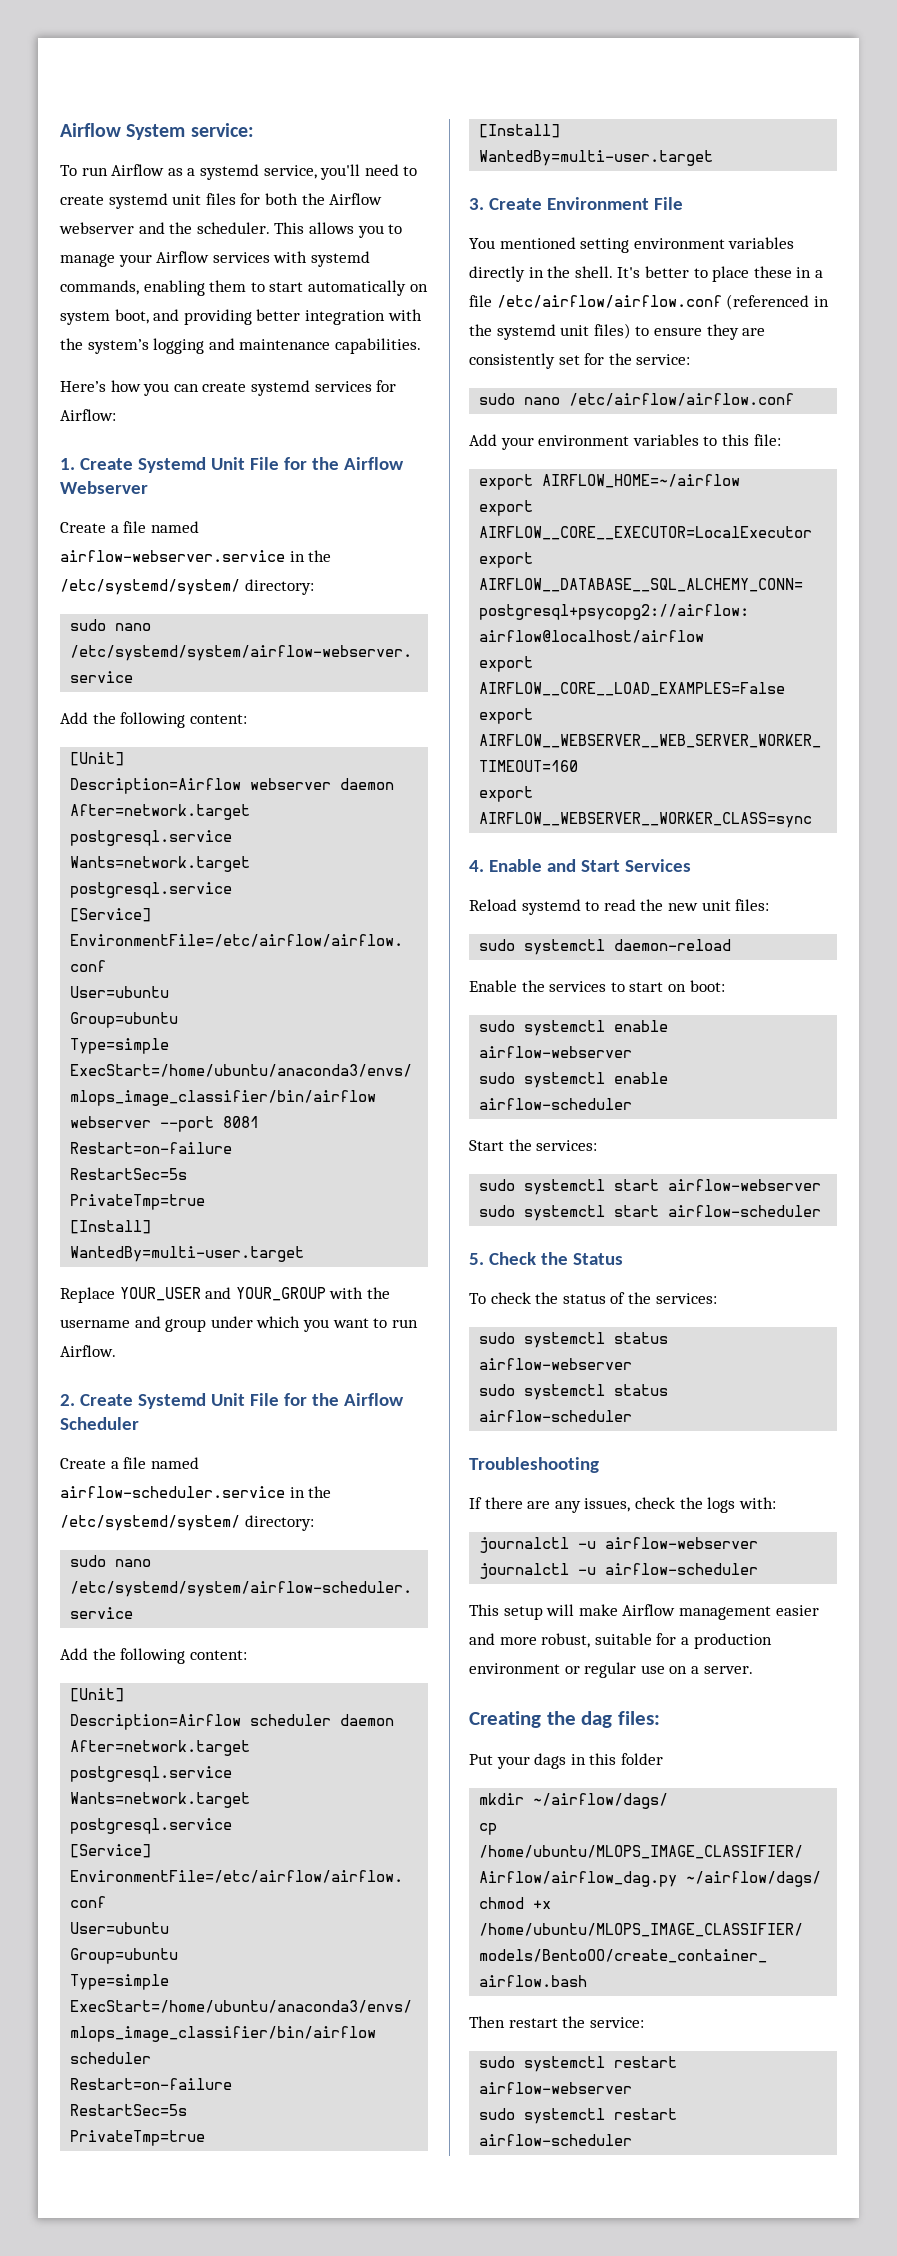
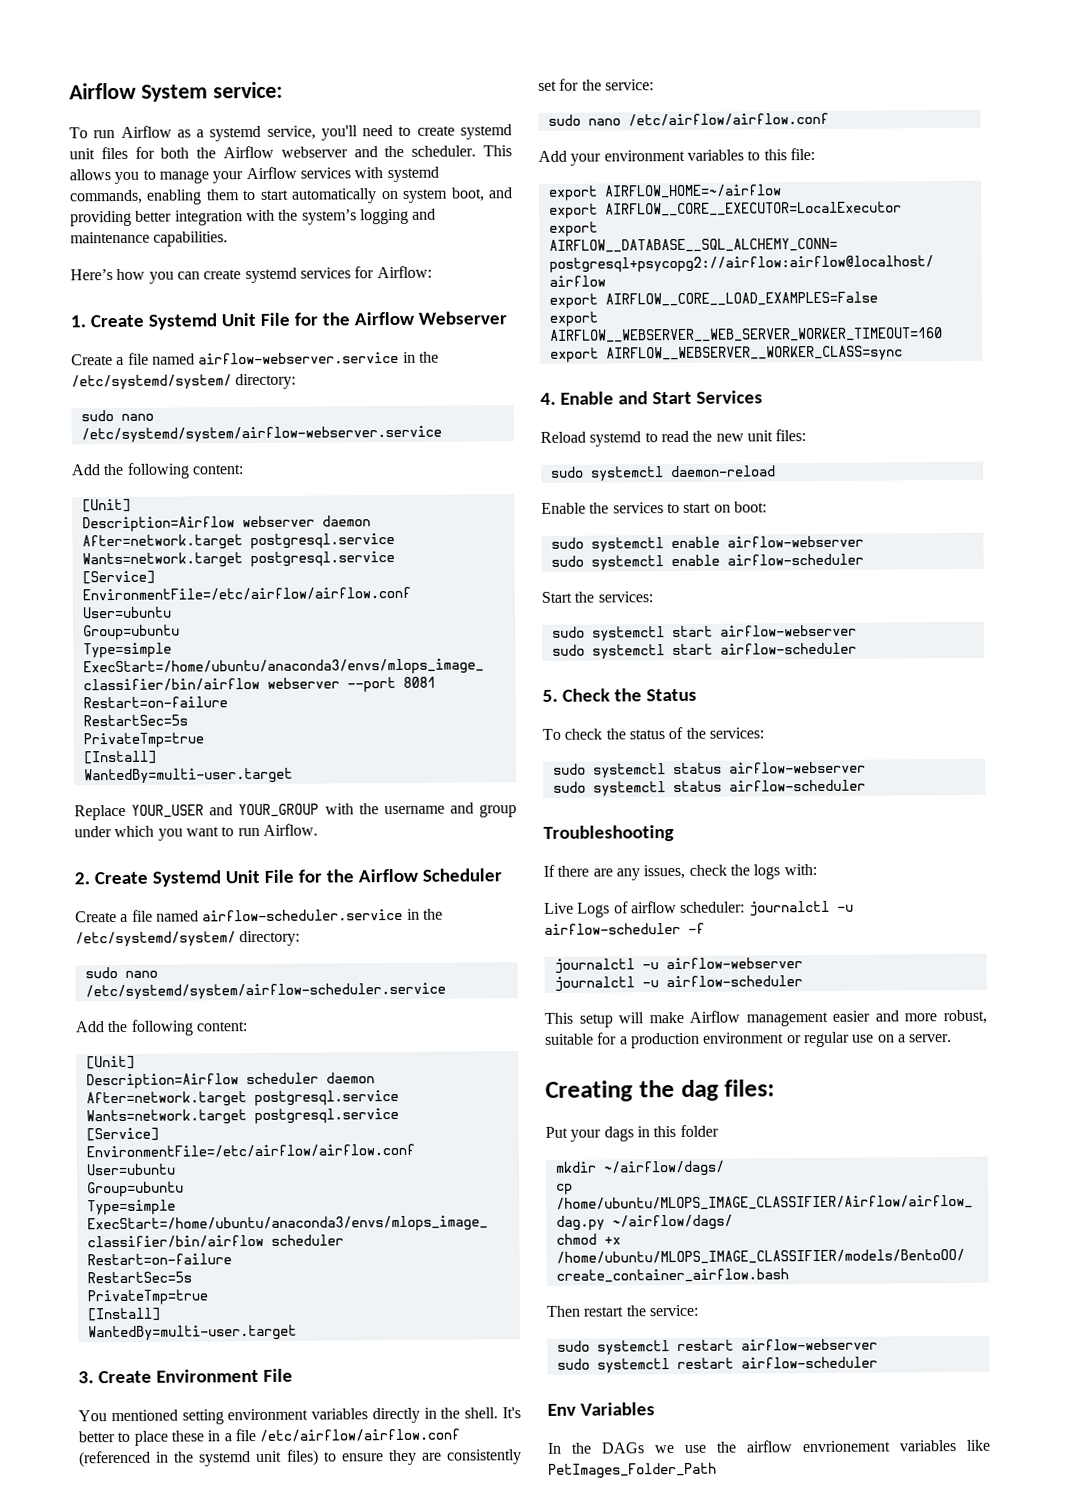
+ Live Logs of airflow scheduler: journalctl -u airflow-scheduler -f
+ Env Variables
+ In the DAGs we use the airflow envrionement variables like PetImages_Folder_Path

